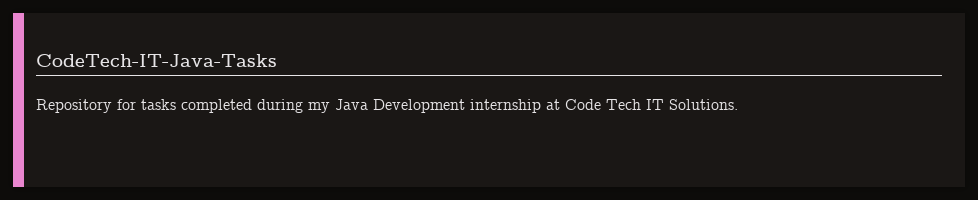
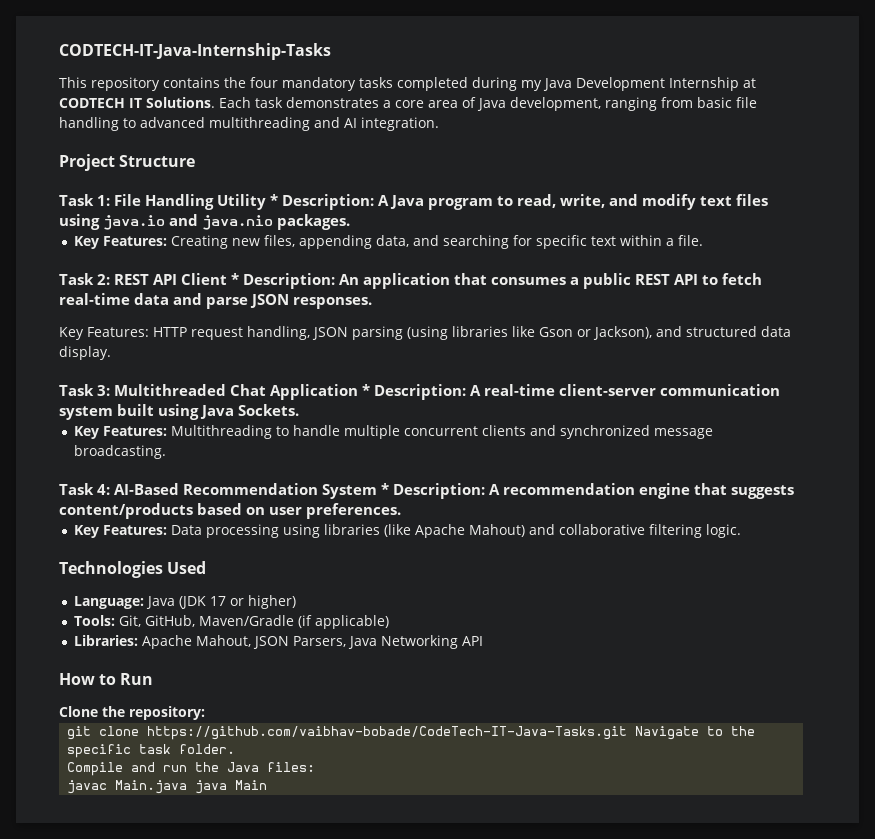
- CodeTech-IT-Java-Tasks
- Repository for tasks completed during my Java Development internship at Code Tech IT Solutions.
+ CODTECH-IT-Java-Internship-Tasks
+ This repository contains the four mandatory tasks completed during my Java Development Internship at CODTECH IT Solutions. Each task demonstrates a core area of Java development, ranging from basic file handling to advanced multithreading and AI integration.
+ Project Structure
+ Task 1: File Handling Utility * Description: A Java program to read, write, and modify text files using java.io and java.nio packages.
+ Key Features: Creating new files, appending data, and searching for specific text within a file.
+ Task 2: REST API Client * Description: An application that consumes a public REST API to fetch real-time data and parse JSON responses.
+ Key Features: HTTP request handling, JSON parsing (using libraries like Gson or Jackson), and structured data display.
+ Task 3: Multithreaded Chat Application * Description: A real-time client-server communication system built using Java Sockets.
+ Key Features: Multithreading to handle multiple concurrent clients and synchronized message broadcasting.
+ Task 4: AI-Based Recommendation System * Description: A recommendation engine that suggests content/products based on user preferences.
+ Key Features: Data processing using libraries (like Apache Mahout) and collaborative filtering logic.
+ Technologies Used
+ Language: Java (JDK 17 or higher)
+ Tools: Git, GitHub, Maven/Gradle (if applicable)
+ Libraries: Apache Mahout, JSON Parsers, Java Networking API
+ How to Run
+ Clone the repository:
+ git clone https://github.com/vaibhav-bobade/CodeTech-IT-Java-Tasks.git Navigate to the specific task folder.
+ Compile and run the Java files:
+ javac Main.java java Main

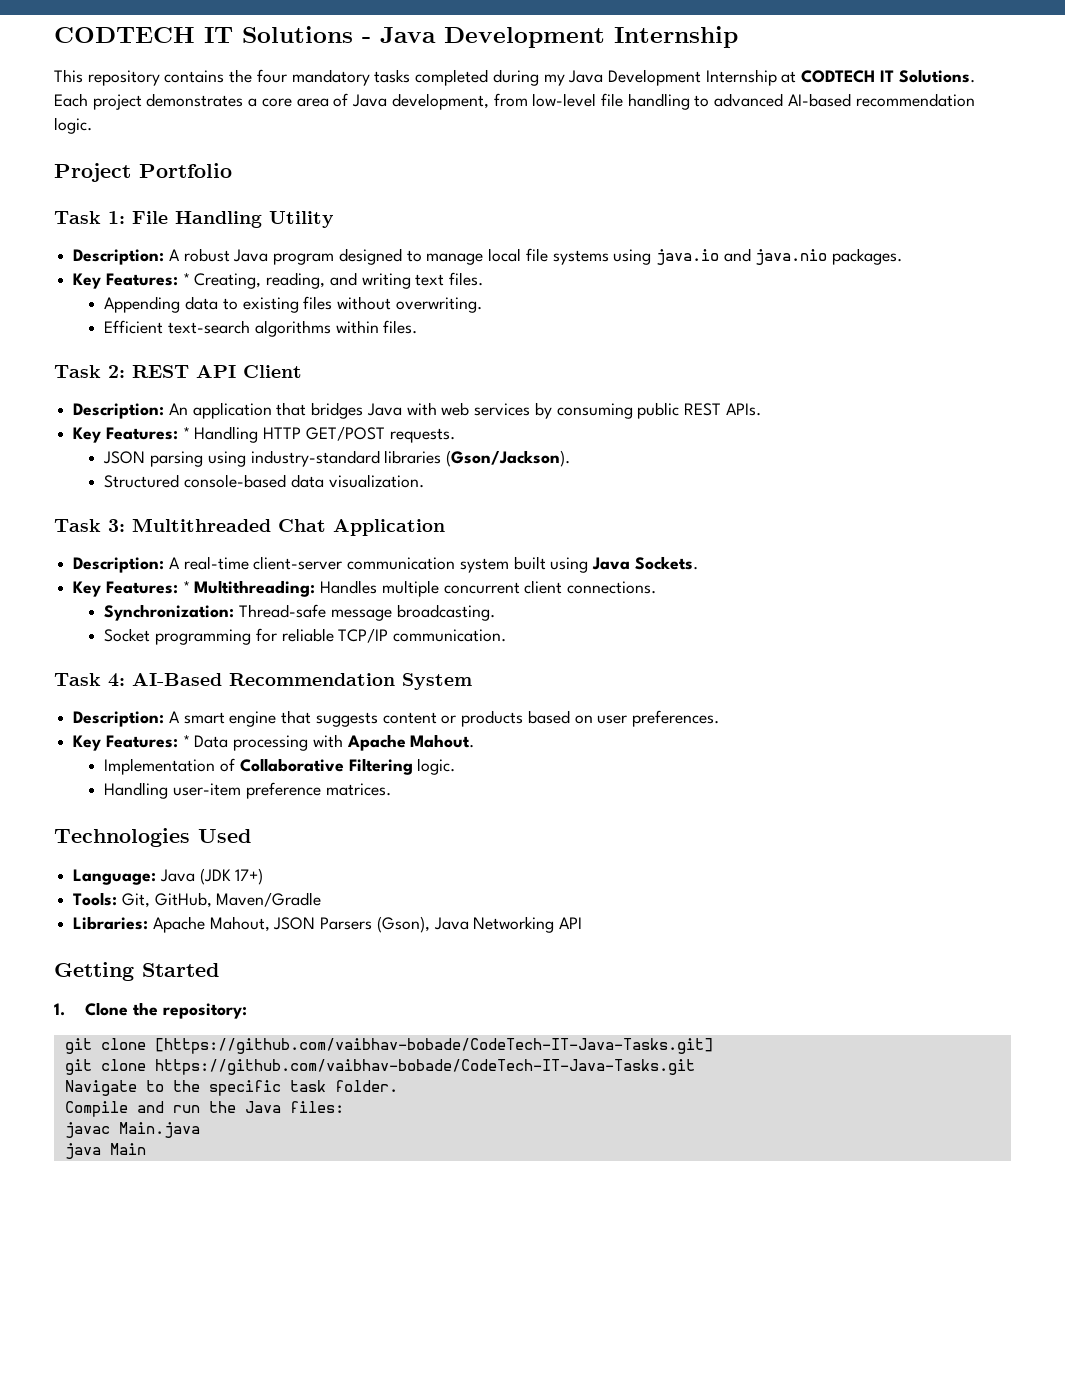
- CODTECH-IT-Java-Internship-Tasks
+ CODTECH IT Solutions - Java Development Internship
- Each task demonstrates a core area of Java development, ranging from basic file handling to advanced multithreading and AI integration.
+ Each project demonstrates a core area of Java development, from low-level file handling to advanced AI-based recommendation logic.
- Project Structure
+ Project Portfolio
- Task 1: File Handling Utility * Description: A Java program to read, write, and modify text files using java.io and java.nio packages.
+ Task 1: File Handling Utility
+ Description: A robust Java program designed to manage local file systems using java.io and java.nio packages.
- Key Features: Creating new files, appending data, and searching for specific text within a file.
+ Key Features: * Creating, reading, and writing text files.
+ Appending data to existing files without overwriting.
+ Efficient text-search algorithms within files.
- Task 2: REST API Client * Description: An application that consumes a public REST API to fetch real-time data and parse JSON responses.
- Key Features: HTTP request handling, JSON parsing (using libraries like Gson or Jackson), and structured data display.
+ Task 2: REST API Client
+ Description: An application that bridges Java with web services by consuming public REST APIs.
+ Key Features: * Handling HTTP GET/POST requests.
+ JSON parsing using industry-standard libraries (Gson/Jackson).
+ Structured console-based data visualization.
- Task 3: Multithreaded Chat Application * Description: A real-time client-server communication system built using Java Sockets.
+ Task 3: Multithreaded Chat Application
+ Description: A real-time client-server communication system built using Java Sockets.
- Key Features: Multithreading to handle multiple concurrent clients and synchronized message broadcasting.
+ Key Features: * Multithreading: Handles multiple concurrent client connections.
+ Synchronization: Thread-safe message broadcasting.
+ Socket programming for reliable TCP/IP communication.
- Task 4: AI-Based Recommendation System * Description: A recommendation engine that suggests content/products based on user preferences.
+ Task 4: AI-Based Recommendation System
+ Description: A smart engine that suggests content or products based on user preferences.
- Key Features: Data processing using libraries (like Apache Mahout) and collaborative filtering logic.
+ Key Features: * Data processing with Apache Mahout.
+ Implementation of Collaborative Filtering logic.
+ Handling user-item preference matrices.
- Language: Java (JDK 17 or higher)
+ Language: Java (JDK 17+)
- Tools: Git, GitHub, Maven/Gradle (if applicable)
+ Tools: Git, GitHub, Maven/Gradle
- Libraries: Apache Mahout, JSON Parsers, Java Networking API
+ Libraries: Apache Mahout, JSON Parsers (Gson), Java Networking API
- How to Run
- Clone the repository:
+ Getting Started
+ 1. Clone the repository:
+ git clone [https://github.com/vaibhav-bobade/CodeTech-IT-Java-Tasks.git]
- git clone https://github.com/vaibhav-bobade/CodeTech-IT-Java-Tasks.git Navigate to the specific task folder.
+ git clone https://github.com/vaibhav-bobade/CodeTech-IT-Java-Tasks.git
+ Navigate to the specific task folder.
- javac Main.java java Main
+ javac Main.java
+ java Main

